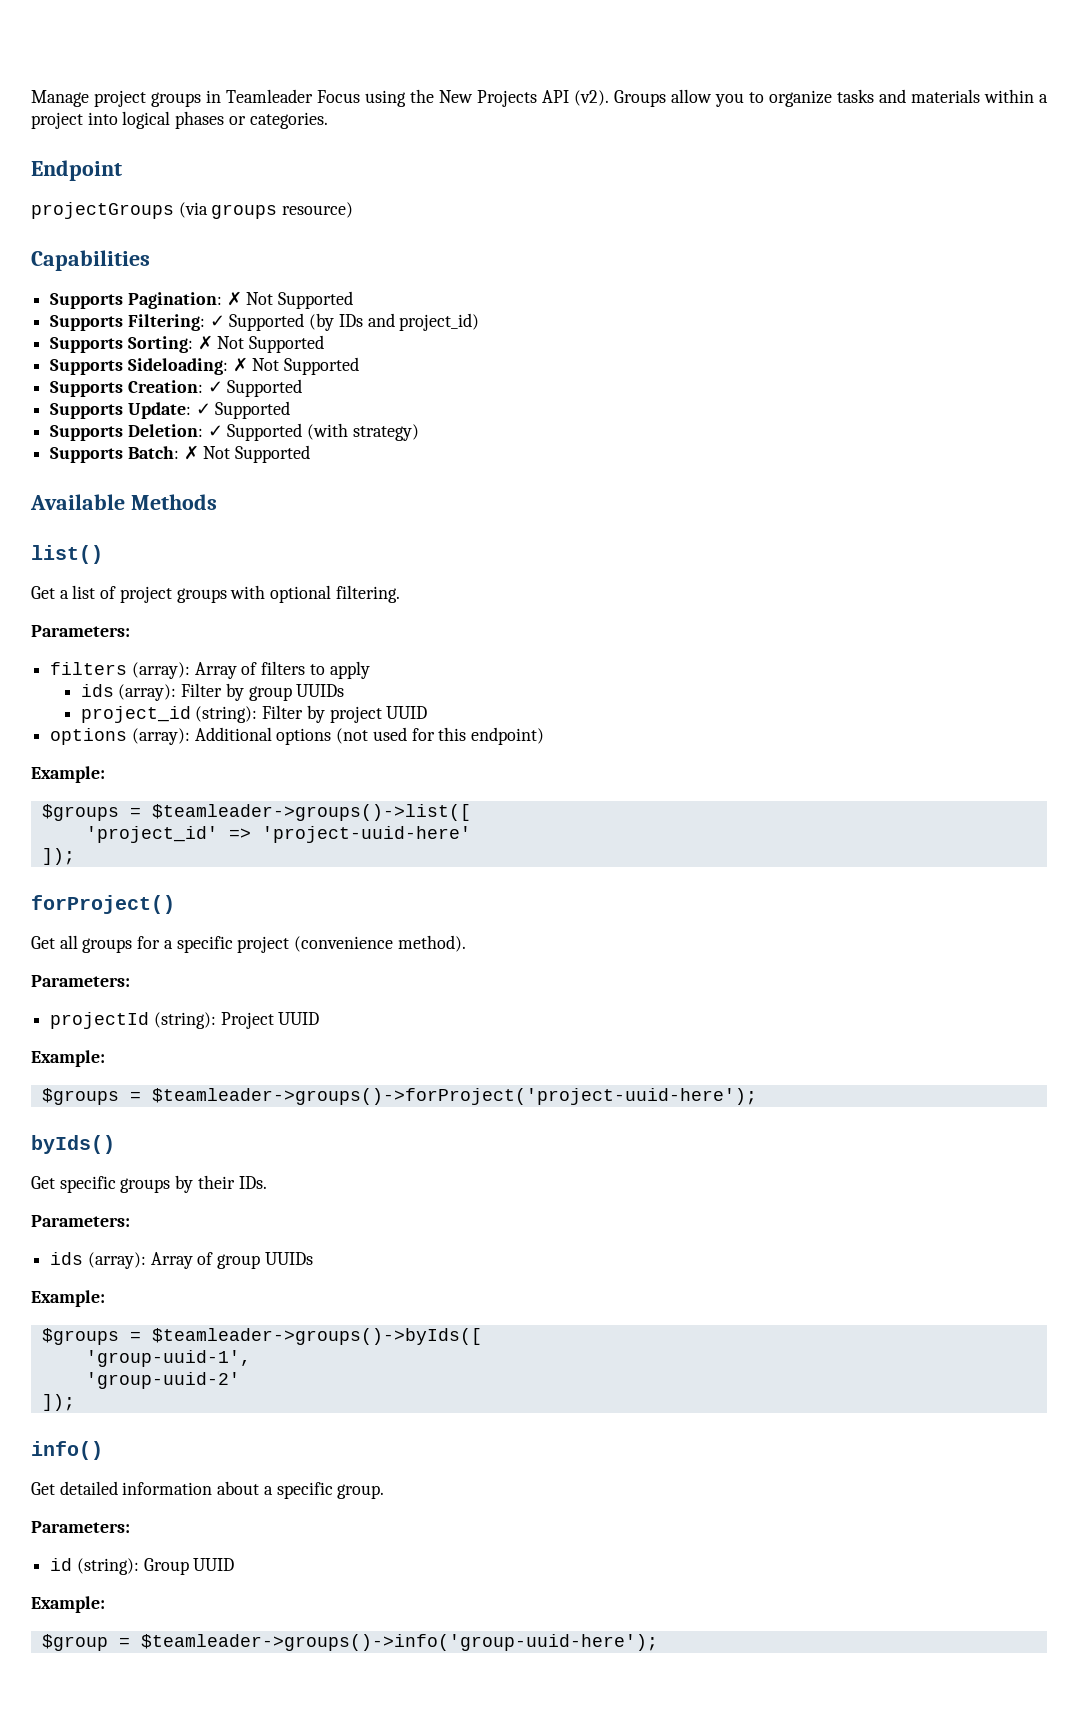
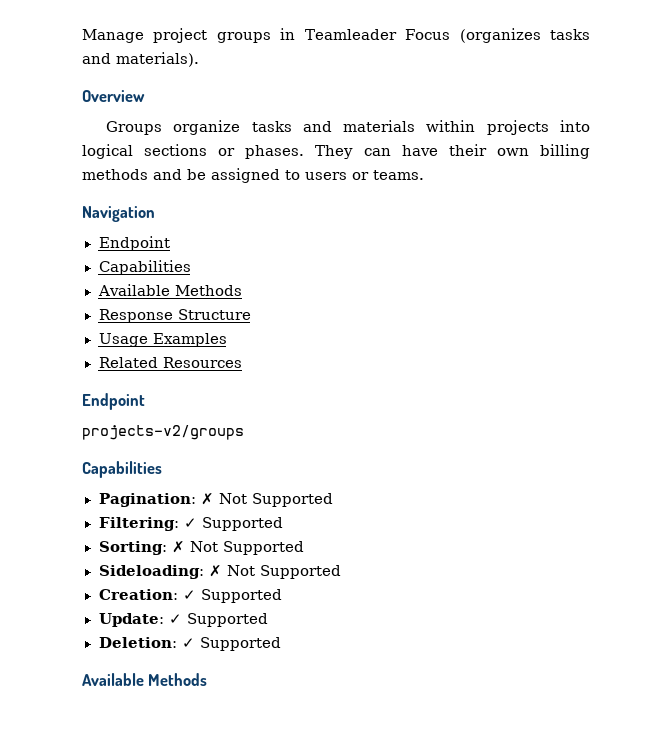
- Manage project groups in Teamleader Focus using the New Projects API (v2). Groups allow you to organize tasks and materials within a project into logical phases or categories.
+ Manage project groups in Teamleader Focus (organizes tasks and materials).
+ Overview
+ Groups organize tasks and materials within projects into logical sections or phases. They can have their own billing methods and be assigned to users or teams.
+ Navigation
  Endpoint
- projectGroups (via groups resource)
  Capabilities
- Supports Pagination: ✗ Not Supported
+ Available Methods
+ Response Structure
+ Usage Examples
+ Related Resources
+ Endpoint
+ projects-v2/groups
+ Capabilities
+ Pagination: ✗ Not Supported
- Supports Filtering: ✓ Supported (by IDs and project_id)
- Supports Sorting: ✗ Not Supported
+ Filtering: ✓ Supported
+ Sorting: ✗ Not Supported
- Supports Sideloading: ✗ Not Supported
+ Sideloading: ✗ Not Supported
- Supports Creation: ✓ Supported
+ Creation: ✓ Supported
- Supports Update: ✓ Supported
+ Update: ✓ Supported
- Supports Deletion: ✓ Supported (with strategy)
- Supports Batch: ✗ Not Supported
+ Deletion: ✓ Supported
  Available Methods
- list()
- Get a list of project groups with optional filtering.
- Parameters:
- filters (array): Array of filters to apply
- ids (array): Filter by group UUIDs
- project_id (string): Filter by project UUID
- options (array): Additional options (not used for this endpoint)
- Example:
- $groups = $teamleader->groups()->list([
- 'project_id' => 'project-uuid-here'
- ]);
- forProject()
- Get all groups for a specific project (convenience method).
- Parameters:
- projectId (string): Project UUID
- Example:
- $groups = $teamleader->groups()->forProject('project-uuid-here');
- byIds()
- Get specific groups by their IDs.
- Parameters:
- ids (array): Array of group UUIDs
- Example:
- $groups = $teamleader->groups()->byIds([
- 'group-uuid-1',
- 'group-uuid-2'
- ]);
- info()
- Get detailed information about a specific group.
- Parameters:
- id (string): Group UUID
- Example:
- $group = $teamleader->groups()->info('group-uuid-here');

